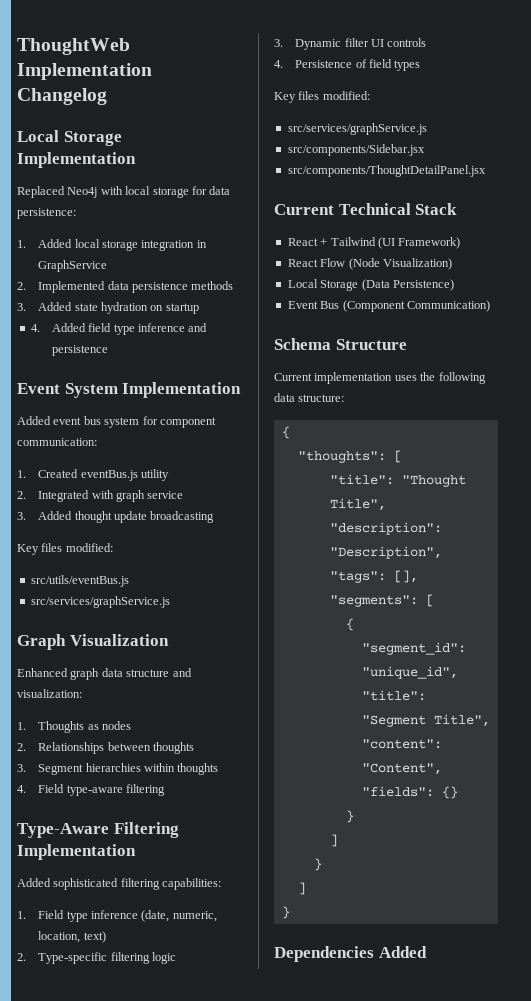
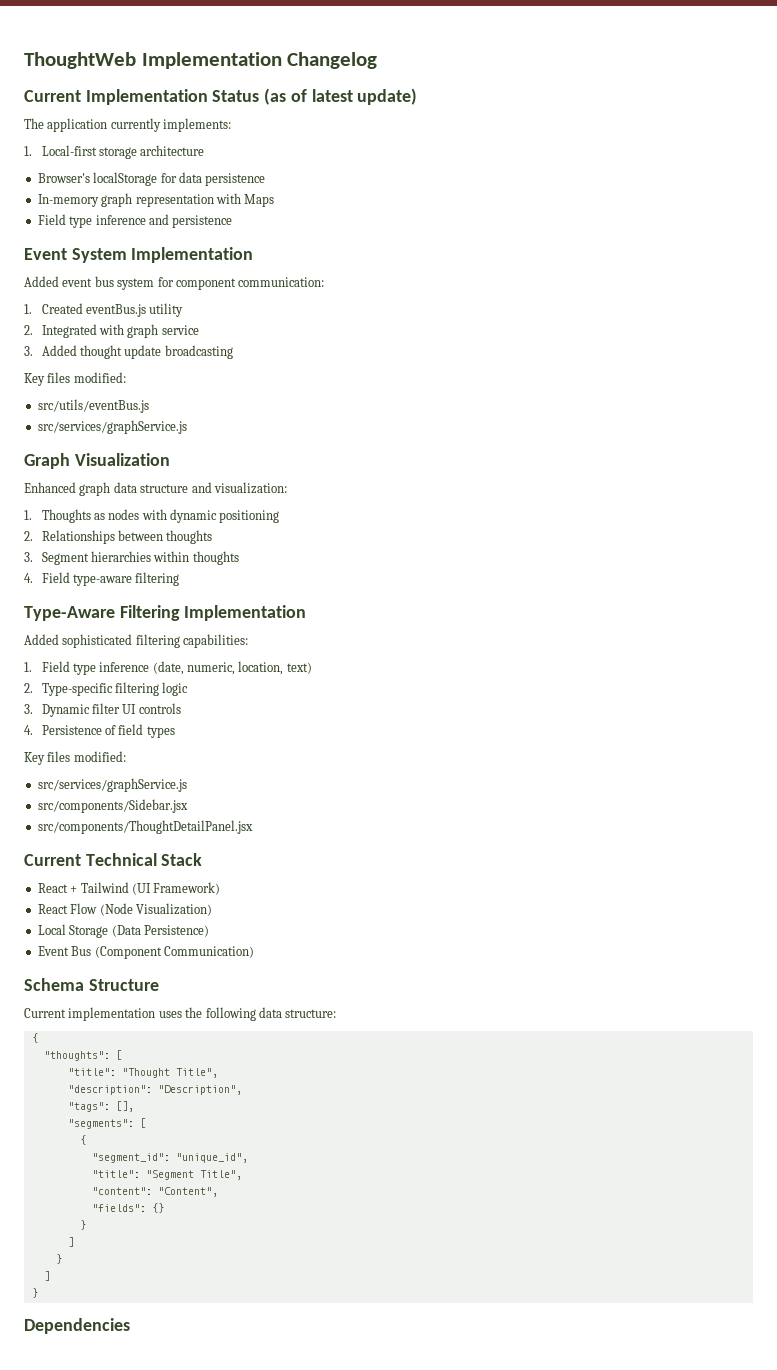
- Local Storage Implementation
- Replaced Neo4j with local storage for data persistence:
- 1. Added local storage integration in GraphService
- 2. Implemented data persistence methods
- 3. Added state hydration on startup
- 4. Added field type inference and persistence
+ Current Implementation Status (as of latest update)
+ The application currently implements:
+ 1. Local-first storage architecture
+ Browser's localStorage for data persistence
+ In-memory graph representation with Maps
+ Field type inference and persistence
- 1. Thoughts as nodes
+ 1. Thoughts as nodes with dynamic positioning
- Dependencies Added
+ Dependencies

